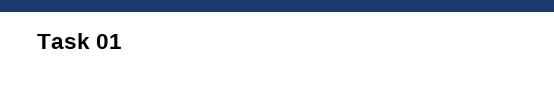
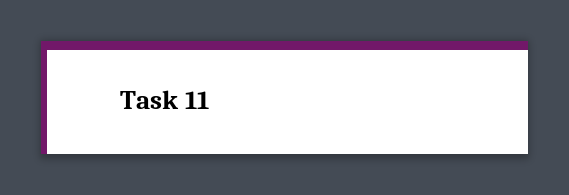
- Task 01
+ Task 11

